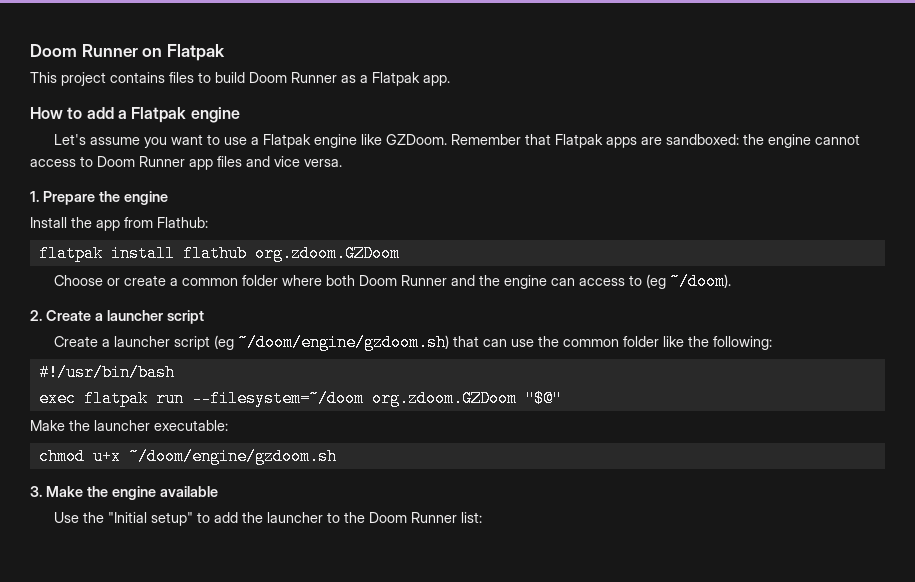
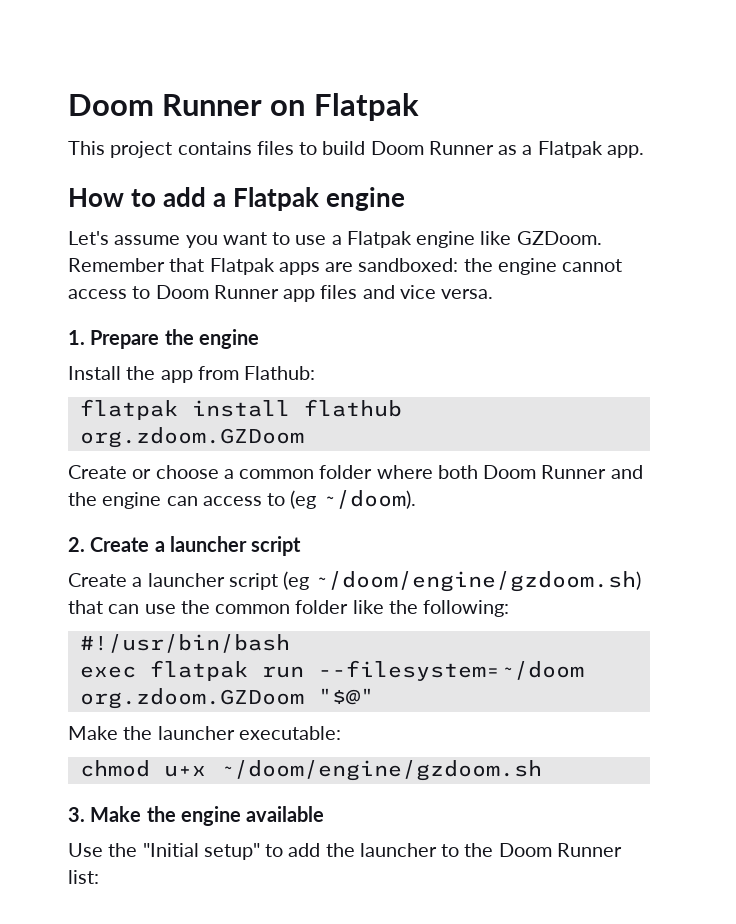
- Choose or create a common folder where both Doom Runner and the engine can access to (eg ~/doom).
+ Create or choose a common folder where both Doom Runner and the engine can access to (eg ~/doom).

